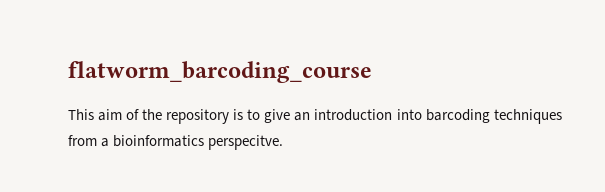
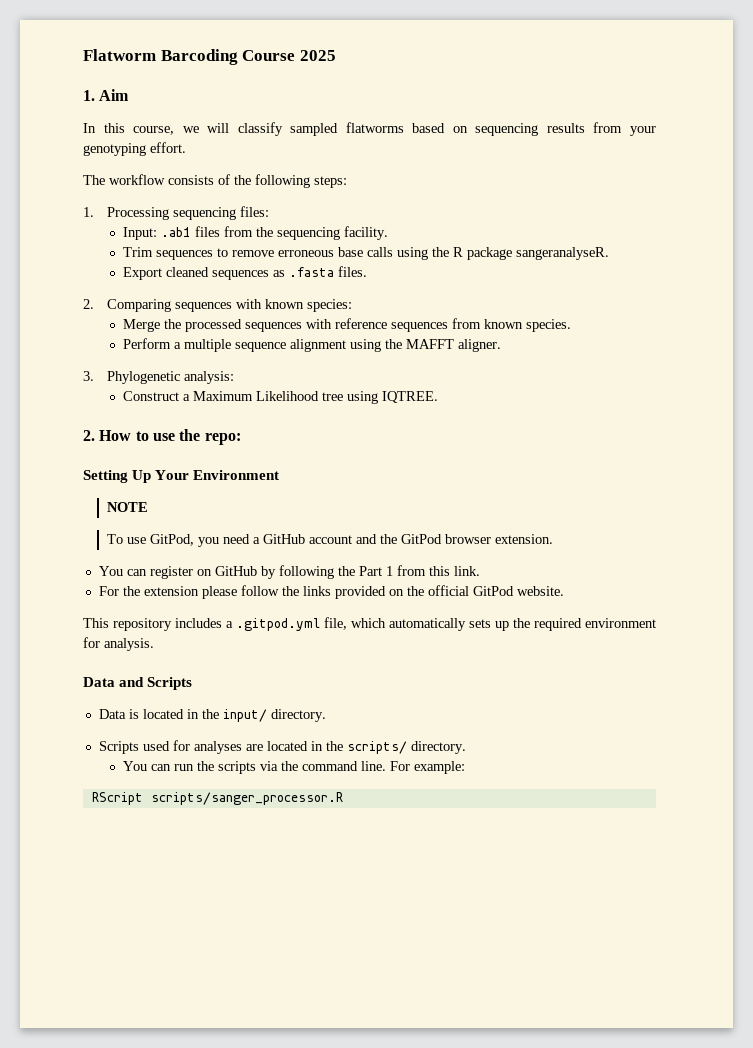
- flatworm_barcoding_course
- This aim of the repository is to give an introduction into barcoding techniques from a bioinformatics perspecitve.
+ Flatworm Barcoding Course 2025
+ 1. Aim
+ In this course, we will classify sampled flatworms based on sequencing results from your genotyping effort.
+ The workflow consists of the following steps:
+ 1. Processing sequencing files:
+ Input: .ab1 files from the sequencing facility.
+ Trim sequences to remove erroneous base calls using the R package sangeranalyseR.
+ Export cleaned sequences as .fasta files.
+ 2. Comparing sequences with known species:
+ Merge the processed sequences with reference sequences from known species.
+ Perform a multiple sequence alignment using the MAFFT aligner.
+ 3. Phylogenetic analysis:
+ Construct a Maximum Likelihood tree using IQTREE.
+ 2. How to use the repo:
+ Setting Up Your Environment
+ NOTE
+ To use GitPod, you need a GitHub account and the GitPod browser extension.
+ You can register on GitHub by following the Part 1 from this link.
+ For the extension please follow the links provided on the official GitPod website.
+ This repository includes a .gitpod.yml file, which automatically sets up the required environment for analysis.
+ Data and Scripts
+ Data is located in the input/ directory.
+ Scripts used for analyses are located in the scripts/ directory.
+ You can run the scripts via the command line. For example:
+ RScript scripts/sanger_processor.R

